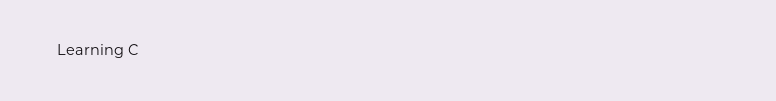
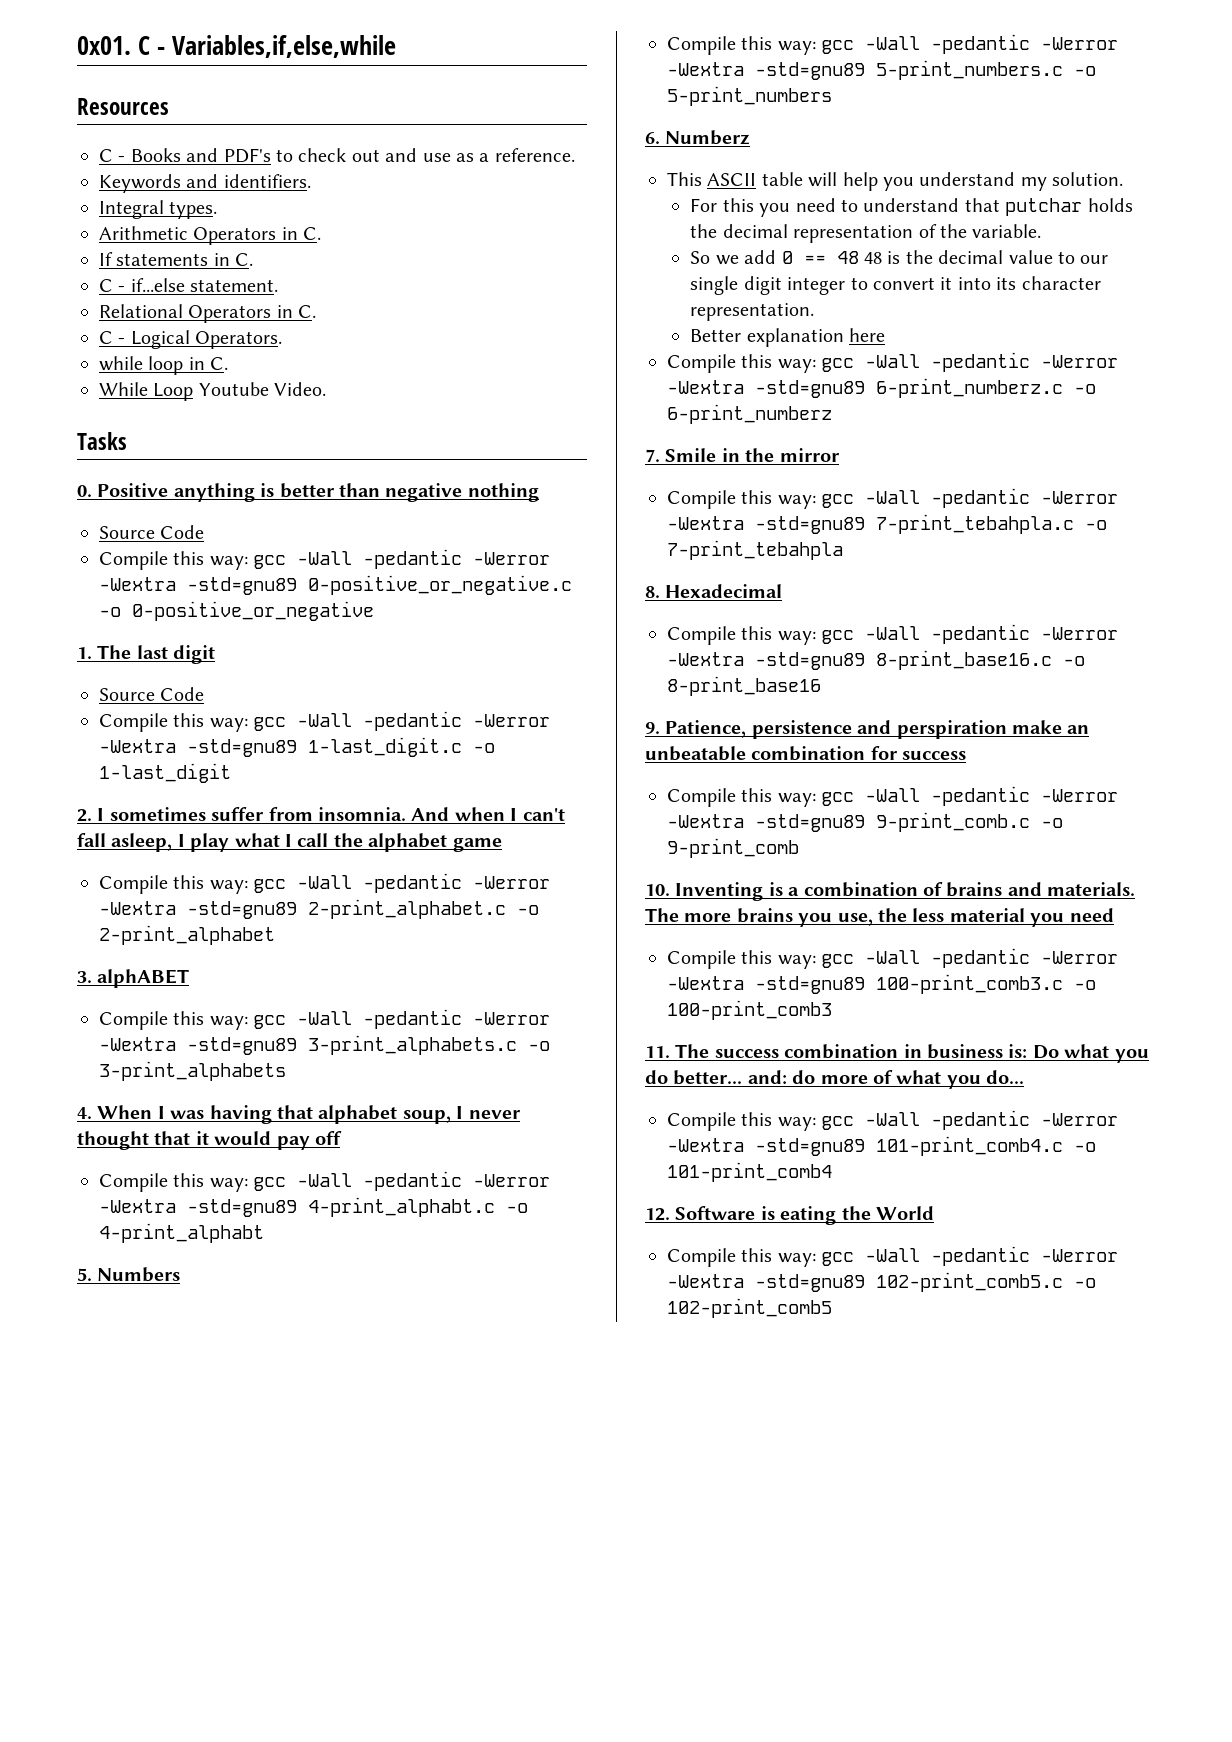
- Learning C
+ 0x01. C - Variables,if,else,while
+ Resources
+ C - Books and PDF's to check out and use as a reference.
+ Keywords and identifiers.
+ Integral types.
+ Arithmetic Operators in C.
+ If statements in C.
+ C - if...else statement.
+ Relational Operators in C.
+ C - Logical Operators.
+ while loop in C.
+ While Loop Youtube Video.
+ Tasks
+ 0. Positive anything is better than negative nothing
+ Source Code
+ Compile this way: gcc -Wall -pedantic -Werror -Wextra -std=gnu89 0-positive_or_negative.c -o 0-positive_or_negative
+ 1. The last digit
+ Source Code
+ Compile this way: gcc -Wall -pedantic -Werror -Wextra -std=gnu89 1-last_digit.c -o 1-last_digit
+ 2. I sometimes suffer from insomnia. And when I can't fall asleep, I play what I call the alphabet game
+ Compile this way: gcc -Wall -pedantic -Werror -Wextra -std=gnu89 2-print_alphabet.c -o 2-print_alphabet
+ 3. alphABET
+ Compile this way: gcc -Wall -pedantic -Werror -Wextra -std=gnu89 3-print_alphabets.c -o 3-print_alphabets
+ 4. When I was having that alphabet soup, I never thought that it would pay off
+ Compile this way: gcc -Wall -pedantic -Werror -Wextra -std=gnu89 4-print_alphabt.c -o 4-print_alphabt
+ 5. Numbers
+ Compile this way: gcc -Wall -pedantic -Werror -Wextra -std=gnu89 5-print_numbers.c -o 5-print_numbers
+ 6. Numberz
+ This ASCII table will help you understand my solution.
+ For this you need to understand that putchar holds the decimal representation of the variable.
+ So we add 0 == 48 48 is the decimal value to our single digit integer to convert it into its character representation.
+ Better explanation here
+ Compile this way: gcc -Wall -pedantic -Werror -Wextra -std=gnu89 6-print_numberz.c -o 6-print_numberz
+ 7. Smile in the mirror
+ Compile this way: gcc -Wall -pedantic -Werror -Wextra -std=gnu89 7-print_tebahpla.c -o 7-print_tebahpla
+ 8. Hexadecimal
+ Compile this way: gcc -Wall -pedantic -Werror -Wextra -std=gnu89 8-print_base16.c -o 8-print_base16
+ 9. Patience, persistence and perspiration make an unbeatable combination for success
+ Compile this way: gcc -Wall -pedantic -Werror -Wextra -std=gnu89 9-print_comb.c -o 9-print_comb
+ 10. Inventing is a combination of brains and materials. The more brains you use, the less material you need
+ Compile this way: gcc -Wall -pedantic -Werror -Wextra -std=gnu89 100-print_comb3.c -o 100-print_comb3
+ 11. The success combination in business is: Do what you do better... and: do more of what you do...
+ Compile this way: gcc -Wall -pedantic -Werror -Wextra -std=gnu89 101-print_comb4.c -o 101-print_comb4
+ 12. Software is eating the World
+ Compile this way: gcc -Wall -pedantic -Werror -Wextra -std=gnu89 102-print_comb5.c -o 102-print_comb5

